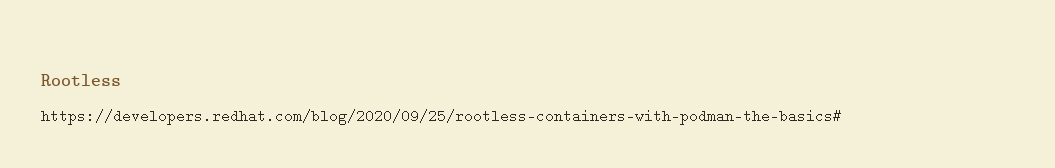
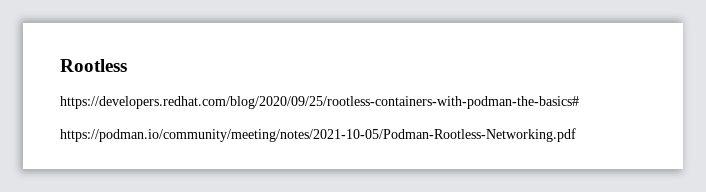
+ https://podman.io/community/meeting/notes/2021-10-05/Podman-Rootless-Networking.pdf

